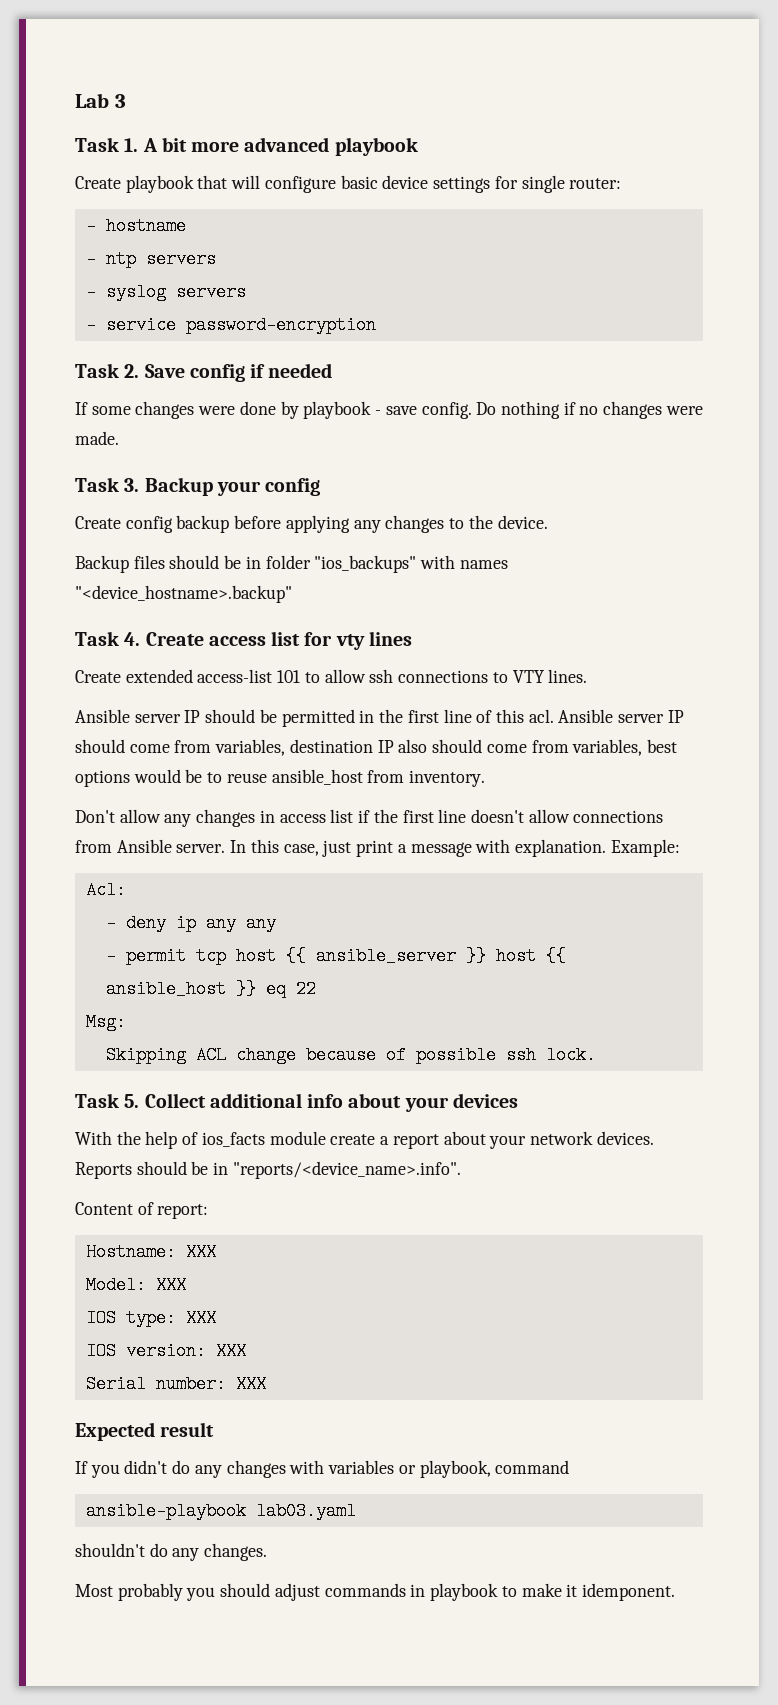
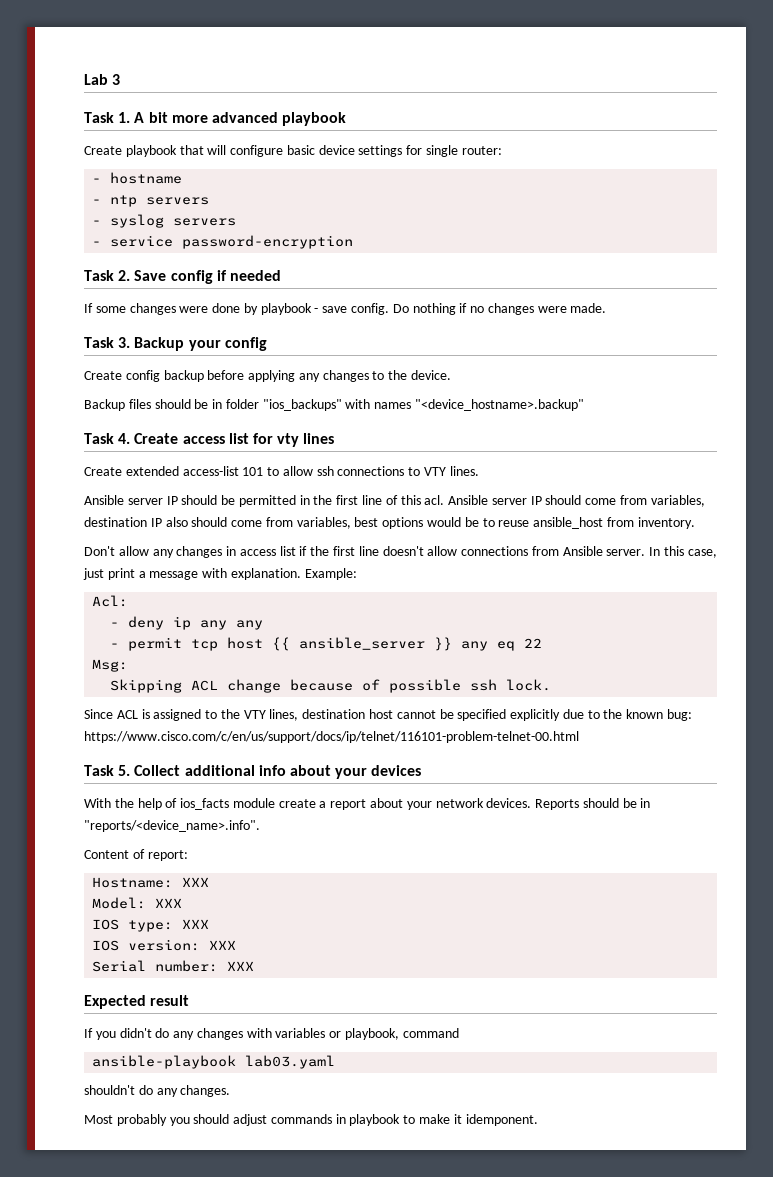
- - permit tcp host {{ ansible_server }} host {{ ansible_host }} eq 22
+ - permit tcp host {{ ansible_server }} any eq 22
+ Since ACL is assigned to the VTY lines, destination host cannot be specified explicitly due to the known bug: https://www.cisco.com/c/en/us/support/docs/ip/telnet/116101-problem-telnet-00.html

